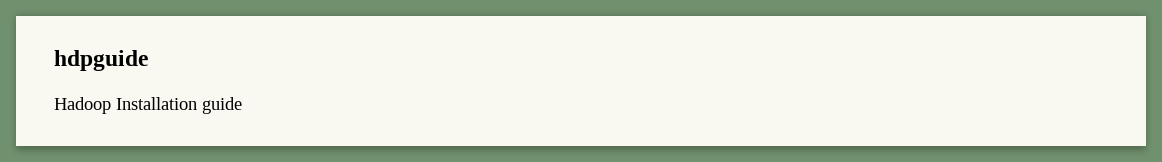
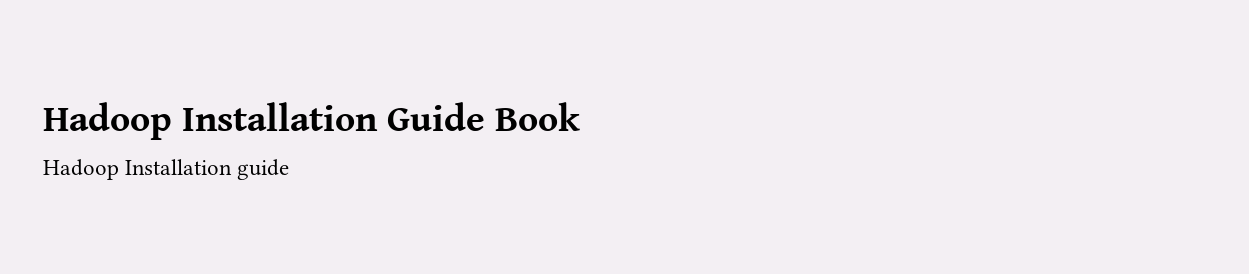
- hdpguide
+ Hadoop Installation Guide Book

